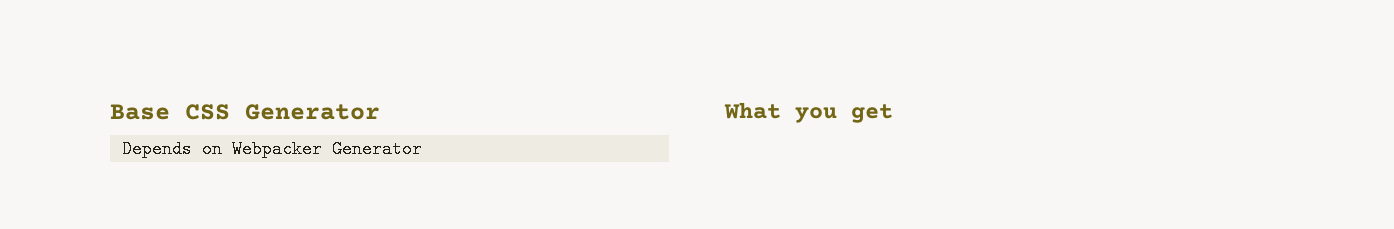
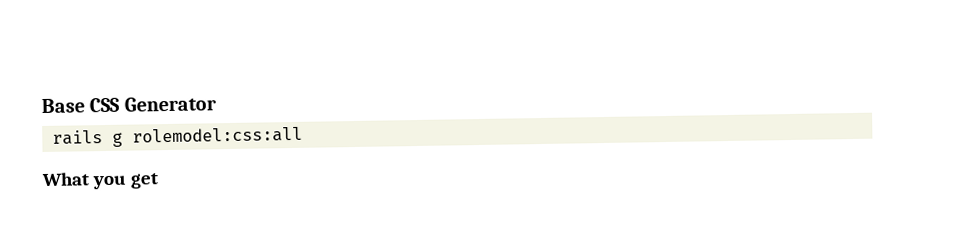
- Depends on Webpacker Generator
+ rails g rolemodel:css:all

